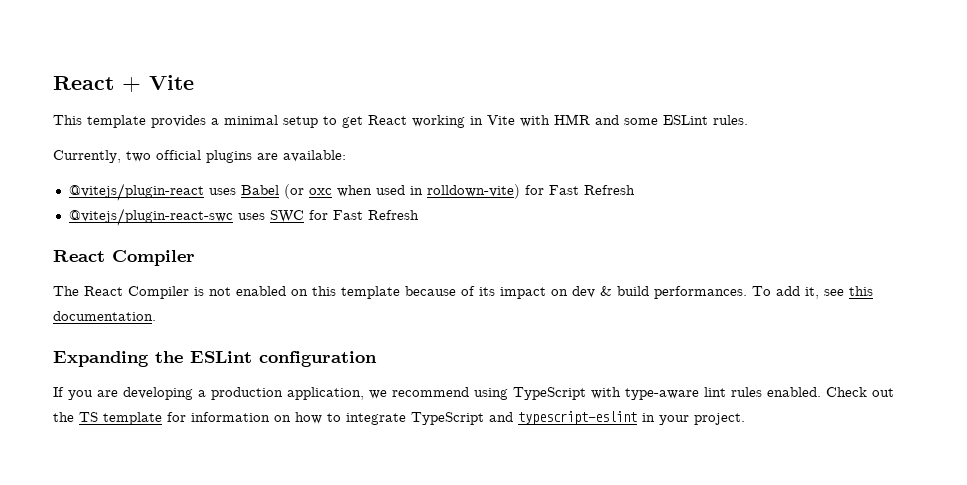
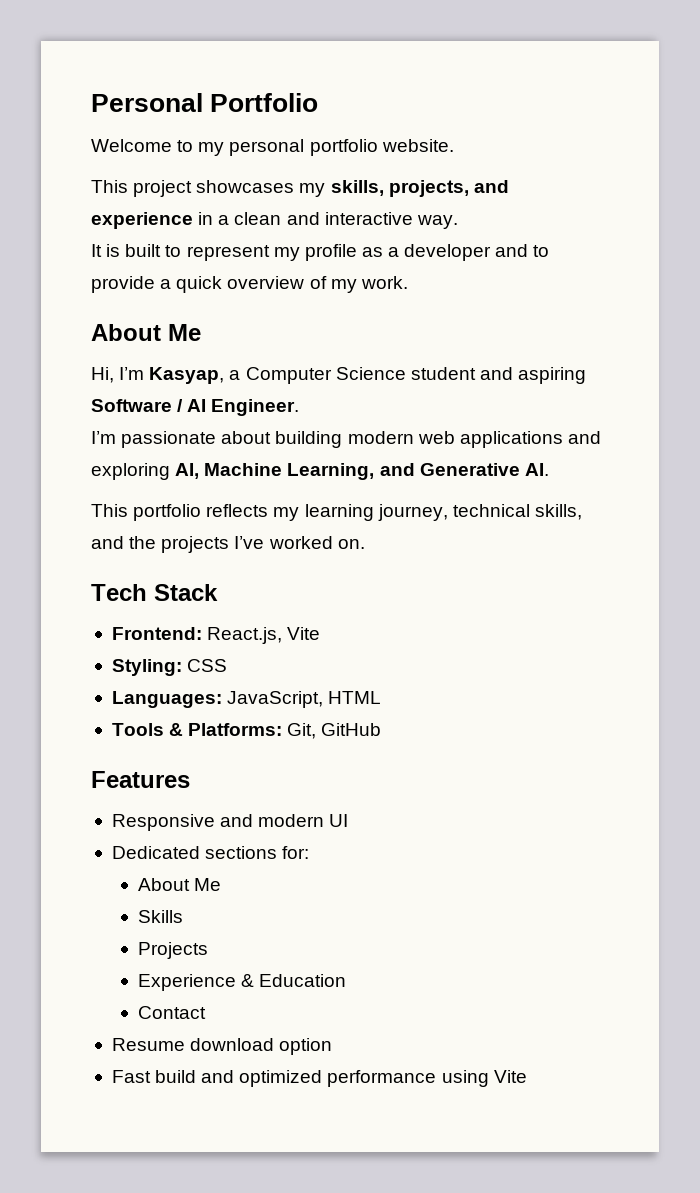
- React + Vite
- This template provides a minimal setup to get React working in Vite with HMR and some ESLint rules.
- Currently, two official plugins are available:
- @vitejs/plugin-react uses Babel (or oxc when used in rolldown-vite) for Fast Refresh
- @vitejs/plugin-react-swc uses SWC for Fast Refresh
- React Compiler
- The React Compiler is not enabled on this template because of its impact on dev & build performances. To add it, see this documentation.
- Expanding the ESLint configuration
- If you are developing a production application, we recommend using TypeScript with type-aware lint rules enabled. Check out the TS template for information on how to integrate TypeScript and typescript-eslint in your project.
+ Personal Portfolio
+ Welcome to my personal portfolio website.
+ This project showcases my skills, projects, and experience in a clean and interactive way.
+ It is built to represent my profile as a developer and to provide a quick overview of my work.
+ About Me
+ Hi, I’m Kasyap, a Computer Science student and aspiring Software / AI Engineer.
+ I’m passionate about building modern web applications and exploring AI, Machine Learning, and Generative AI.
+ This portfolio reflects my learning journey, technical skills, and the projects I’ve worked on.
+ Tech Stack
+ Frontend: React.js, Vite
+ Styling: CSS
+ Languages: JavaScript, HTML
+ Tools & Platforms: Git, GitHub
+ Features
+ Responsive and modern UI
+ Dedicated sections for:
+ About Me
+ Skills
+ Projects
+ Experience & Education
+ Contact
+ Resume download option
+ Fast build and optimized performance using Vite

